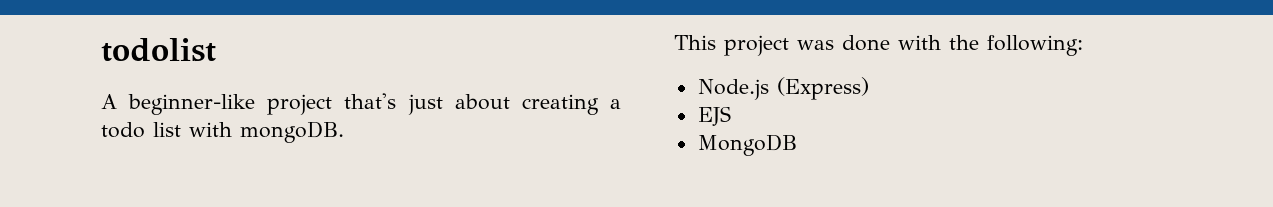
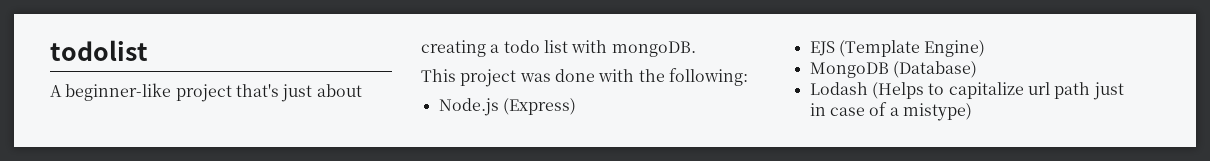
- EJS
+ EJS (Template Engine)
- MongoDB
+ MongoDB (Database)
+ Lodash (Helps to capitalize url path just in case of a mistype)

